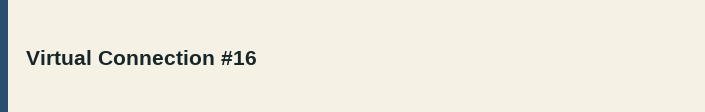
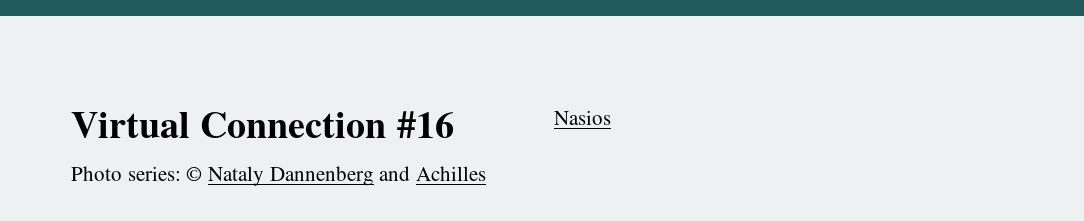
+ Photo series: © Nataly Dannenberg and Achilles Nasios

